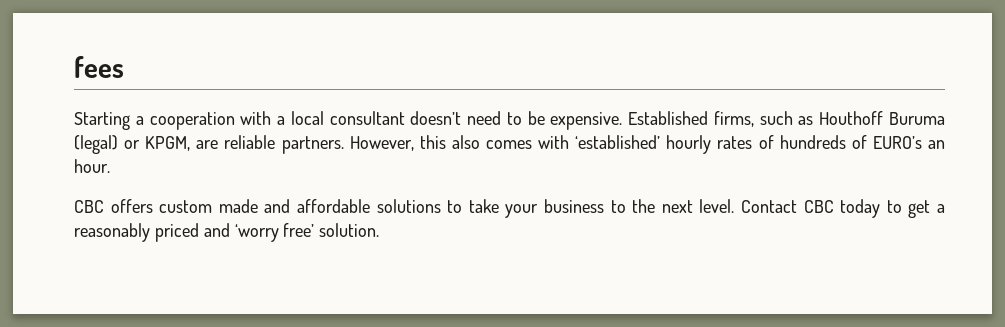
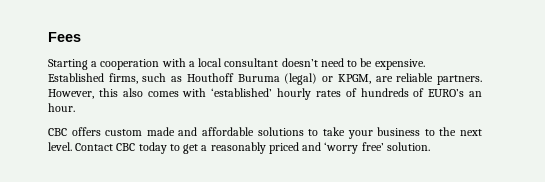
- fees
+ Fees

